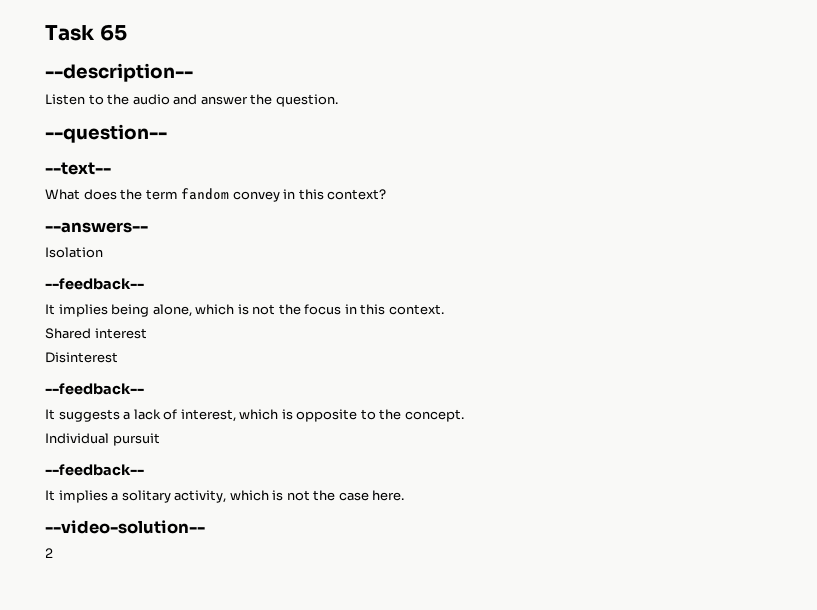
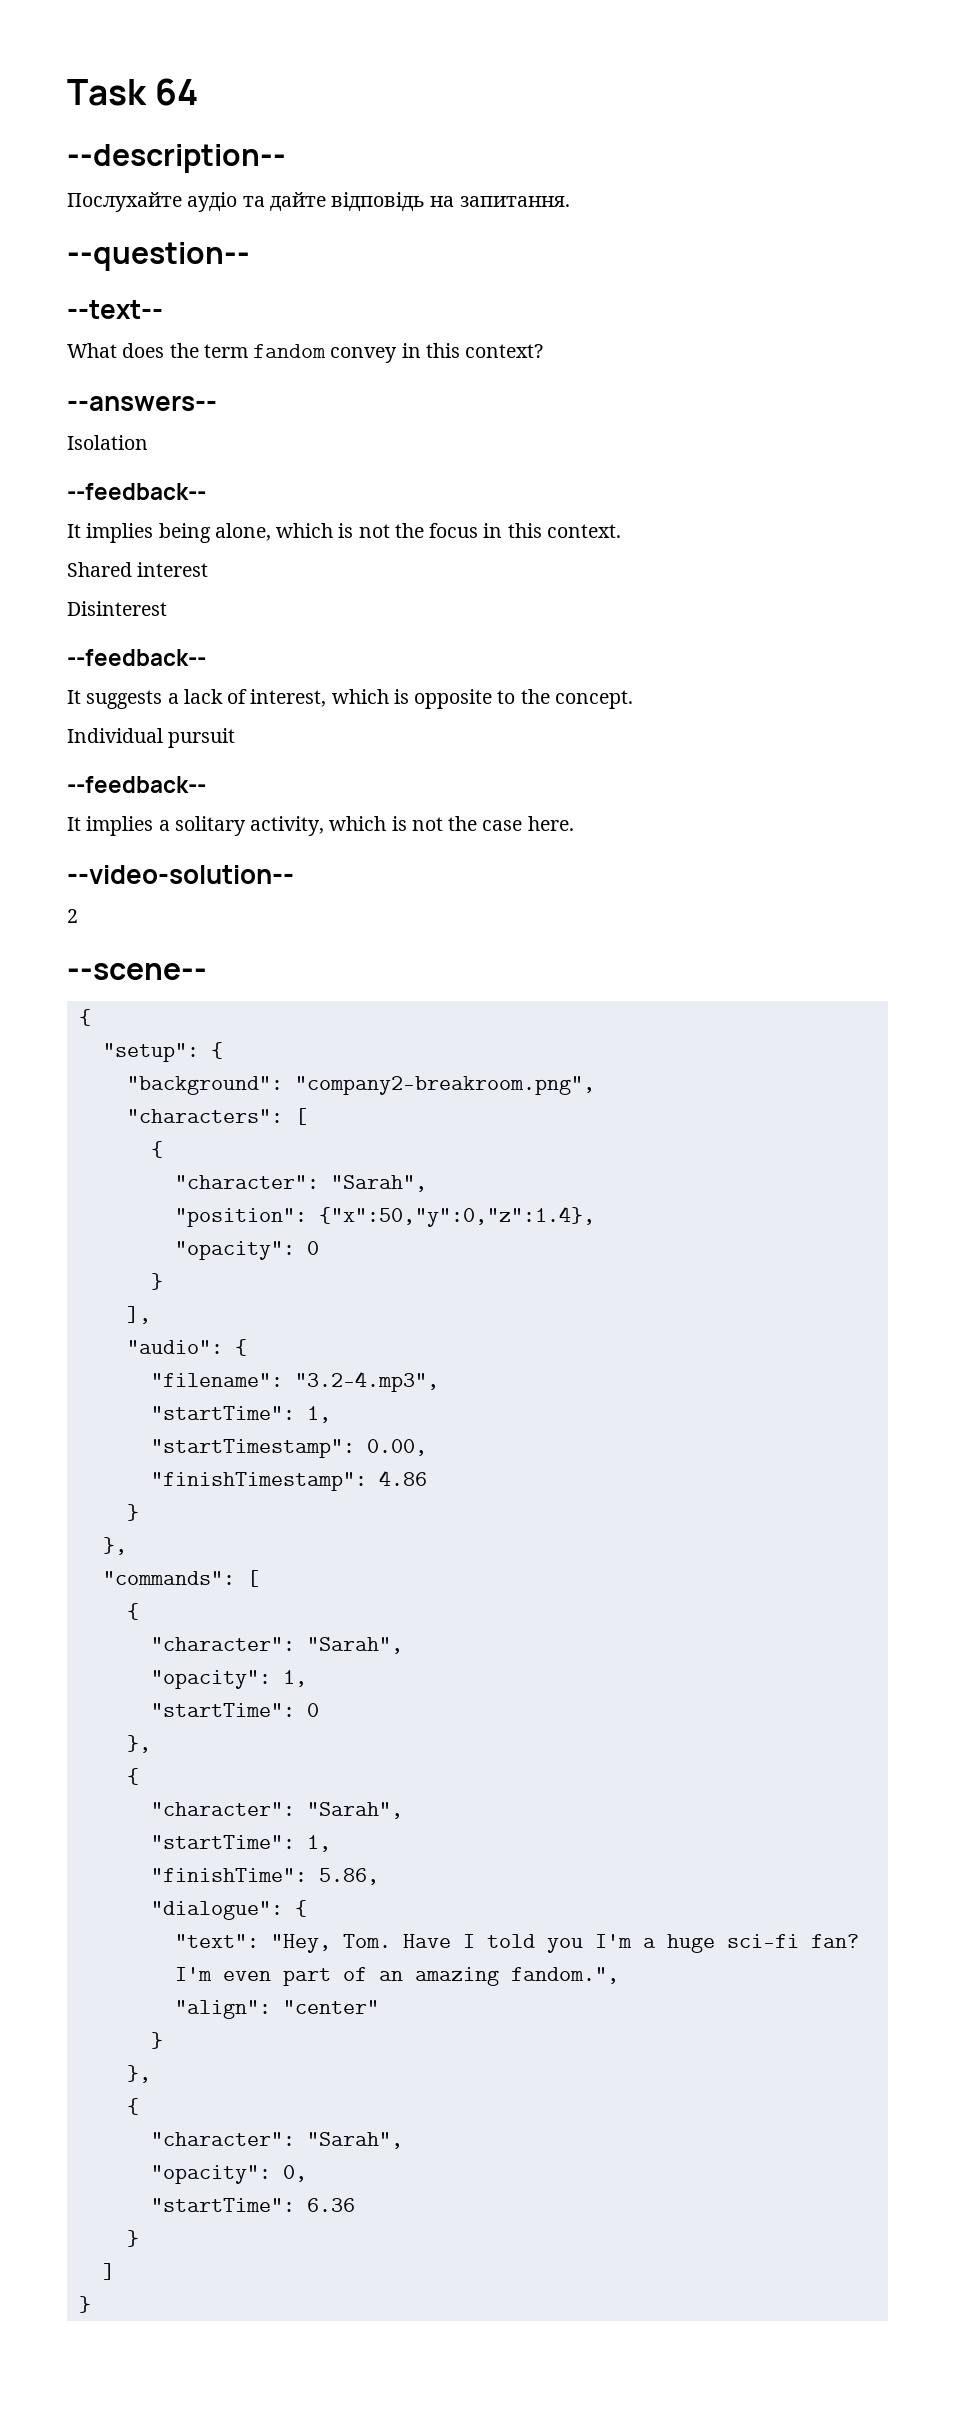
- Task 65
+ Task 64
- Listen to the audio and answer the question.
+ Послухайте аудіо та дайте відповідь на запитання.
+ --scene--
+ {
+ "setup": {
+ "background": "company2-breakroom.png",
+ "characters": [
+ {
+ "character": "Sarah",
+ "position": {"x":50,"y":0,"z":1.4},
+ "opacity": 0
+ }
+ ],
+ "audio": {
+ "filename": "3.2-4.mp3",
+ "startTime": 1,
+ "startTimestamp": 0.00,
+ "finishTimestamp": 4.86
+ }
+ },
+ "commands": [
+ {
+ "character": "Sarah",
+ "opacity": 1,
+ "startTime": 0
+ },
+ {
+ "character": "Sarah",
+ "startTime": 1,
+ "finishTime": 5.86,
+ "dialogue": {
+ "text": "Hey, Tom. Have I told you I'm a huge sci-fi fan? I'm even part of an amazing fandom.",
+ "align": "center"
+ }
+ },
+ {
+ "character": "Sarah",
+ "opacity": 0,
+ "startTime": 6.36
+ }
+ ]
+ }

